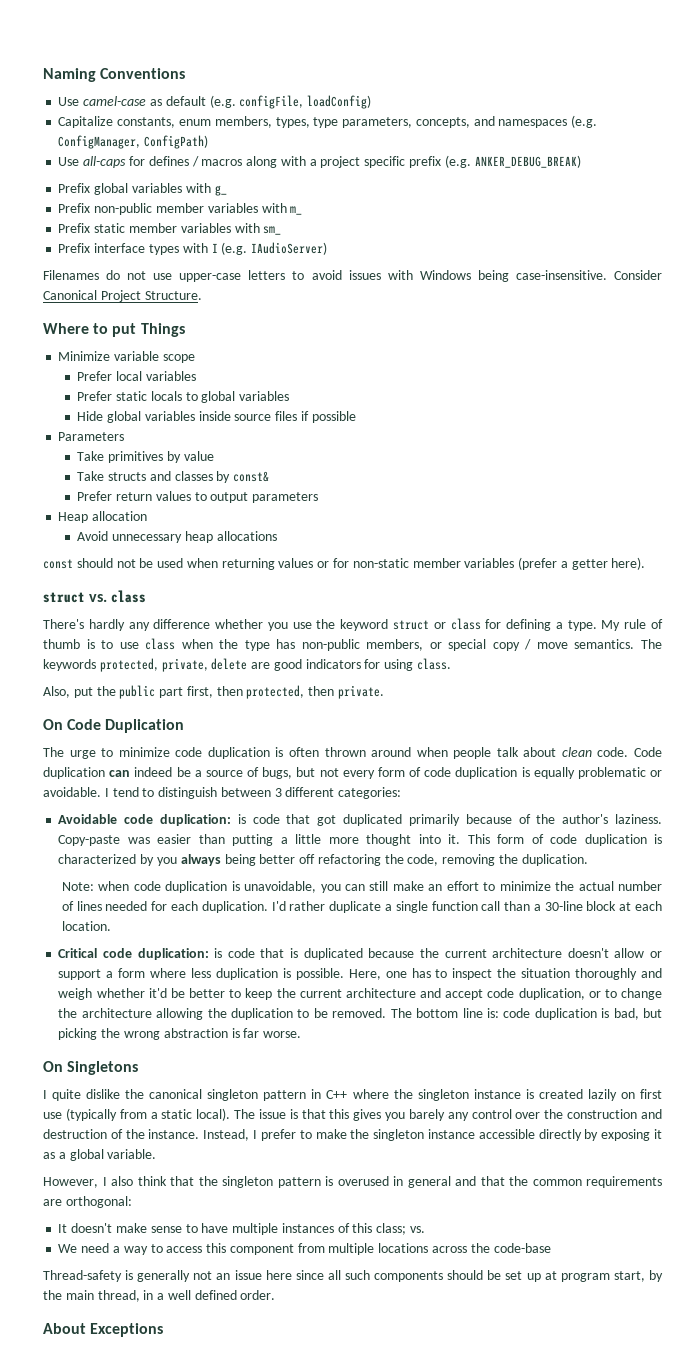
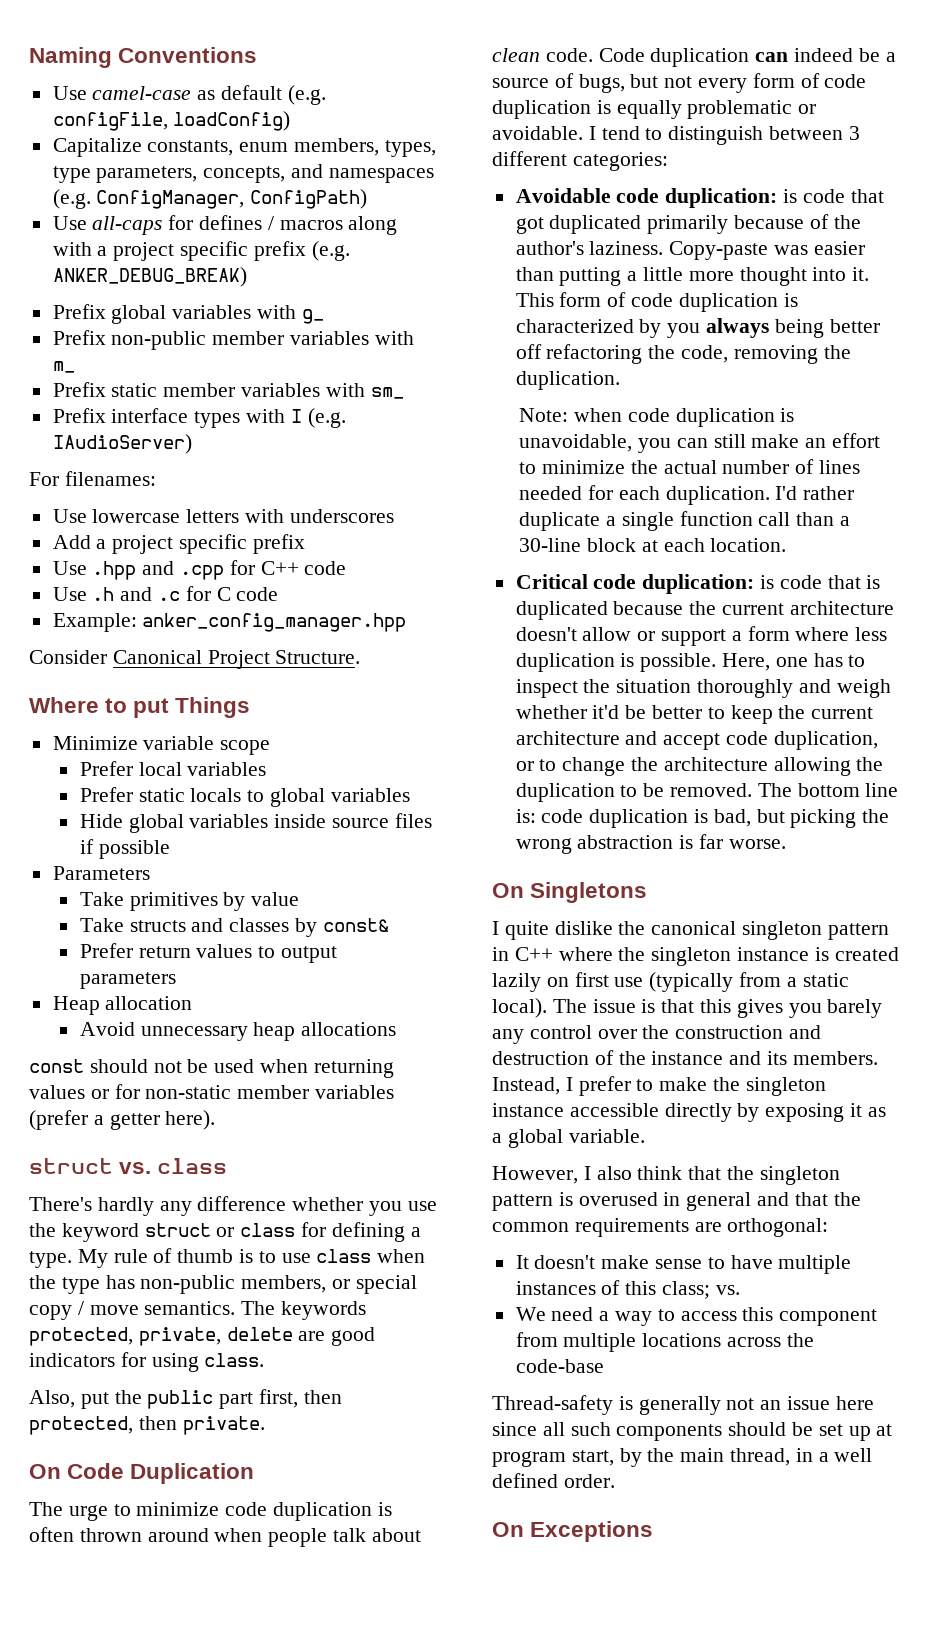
- Filenames do not use upper-case letters to avoid issues with Windows being case-insensitive. Consider Canonical Project Structure.
+ For filenames:
+ Use lowercase letters with underscores
+ Add a project specific prefix
+ Use .hpp and .cpp for C++ code
+ Use .h and .c for C code
+ Example: anker_config_manager.hpp
+ Consider Canonical Project Structure.
- The issue is that this gives you barely any control over the construction and destruction of the instance.
+ The issue is that this gives you barely any control over the construction and destruction of the instance and its members.
- About Exceptions
+ On Exceptions

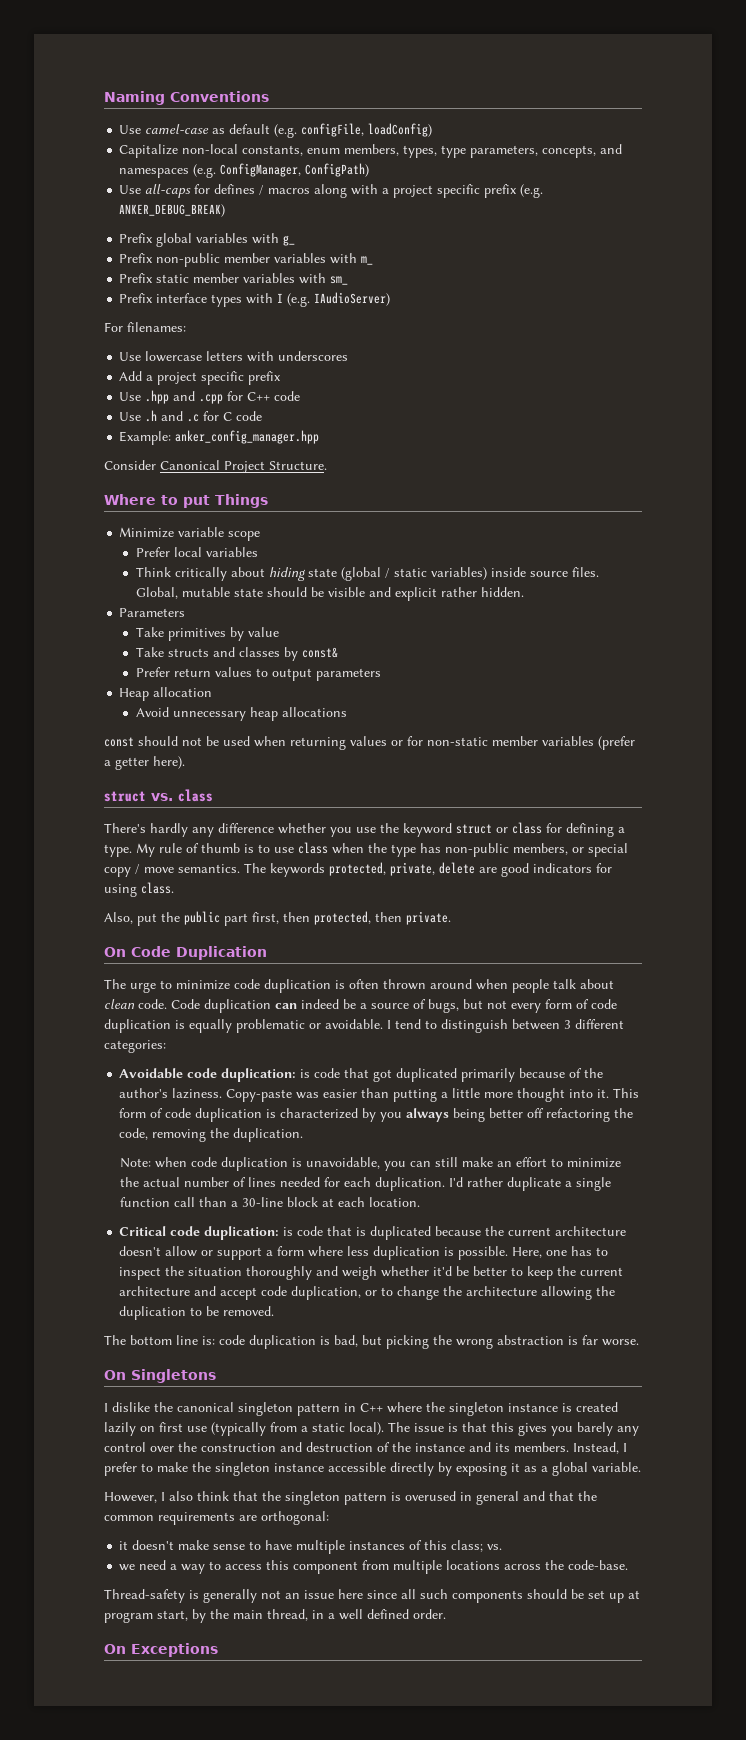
- Capitalize constants, enum members, types, type parameters, concepts, and namespaces (e.g. ConfigManager, ConfigPath)
+ Capitalize non-local constants, enum members, types, type parameters, concepts, and namespaces (e.g. ConfigManager, ConfigPath)
- Prefer static locals to global variables
- Hide global variables inside source files if possible
+ Think critically about hiding state (global / static variables) inside source files. Global, mutable state should be visible and explicit rather hidden.
- Here, one has to inspect the situation thoroughly and weigh whether it'd be better to keep the current architecture and accept code duplication, or to change the architecture allowing the duplication to be removed. The bottom line is: code duplication is bad, but picking the wrong abstraction is far worse.
+ Here, one has to inspect the situation thoroughly and weigh whether it'd be better to keep the current architecture and accept code duplication, or to change the architecture allowing the duplication to be removed.
+ The bottom line is: code duplication is bad, but picking the wrong abstraction is far worse.
- I quite dislike the canonical singleton pattern in C++ where the singleton instance is created lazily on first use (typically from a static local).
+ I dislike the canonical singleton pattern in C++ where the singleton instance is created lazily on first use (typically from a static local).
- It doesn't make sense to have multiple instances of this class; vs.
+ it doesn't make sense to have multiple instances of this class; vs.
- We need a way to access this component from multiple locations across the code-base
+ we need a way to access this component from multiple locations across the code-base.

